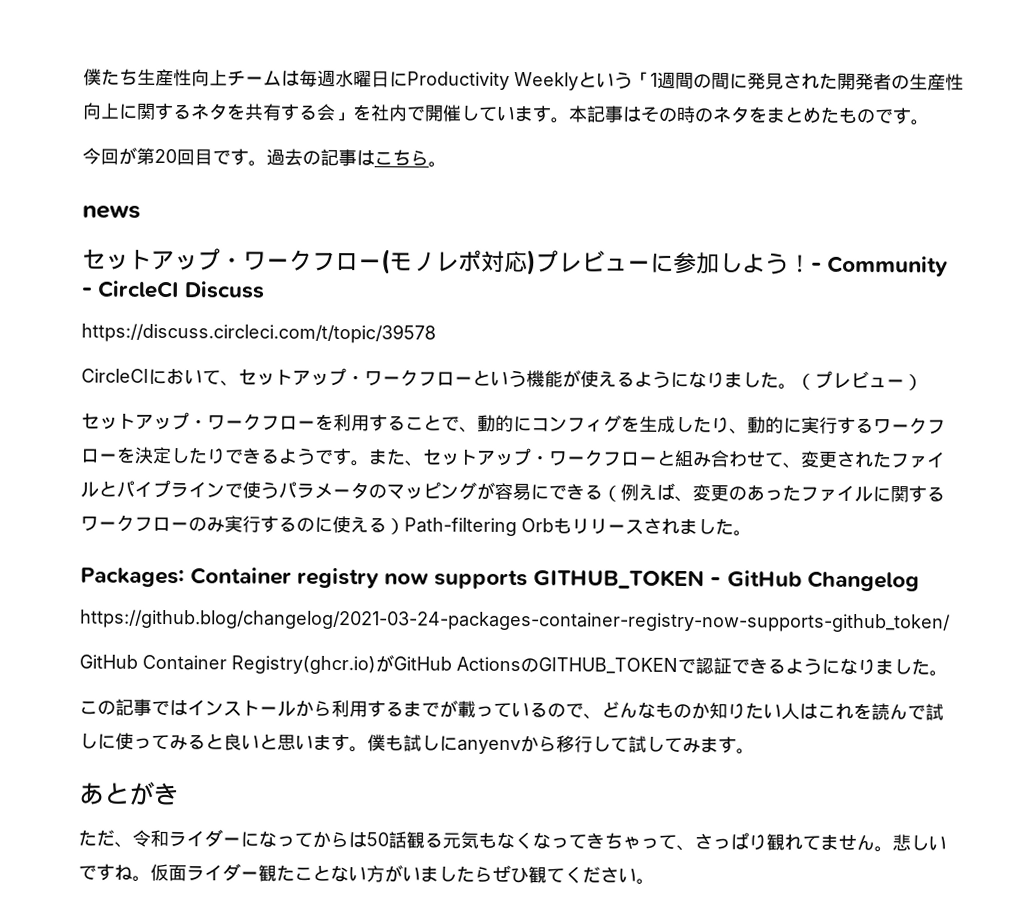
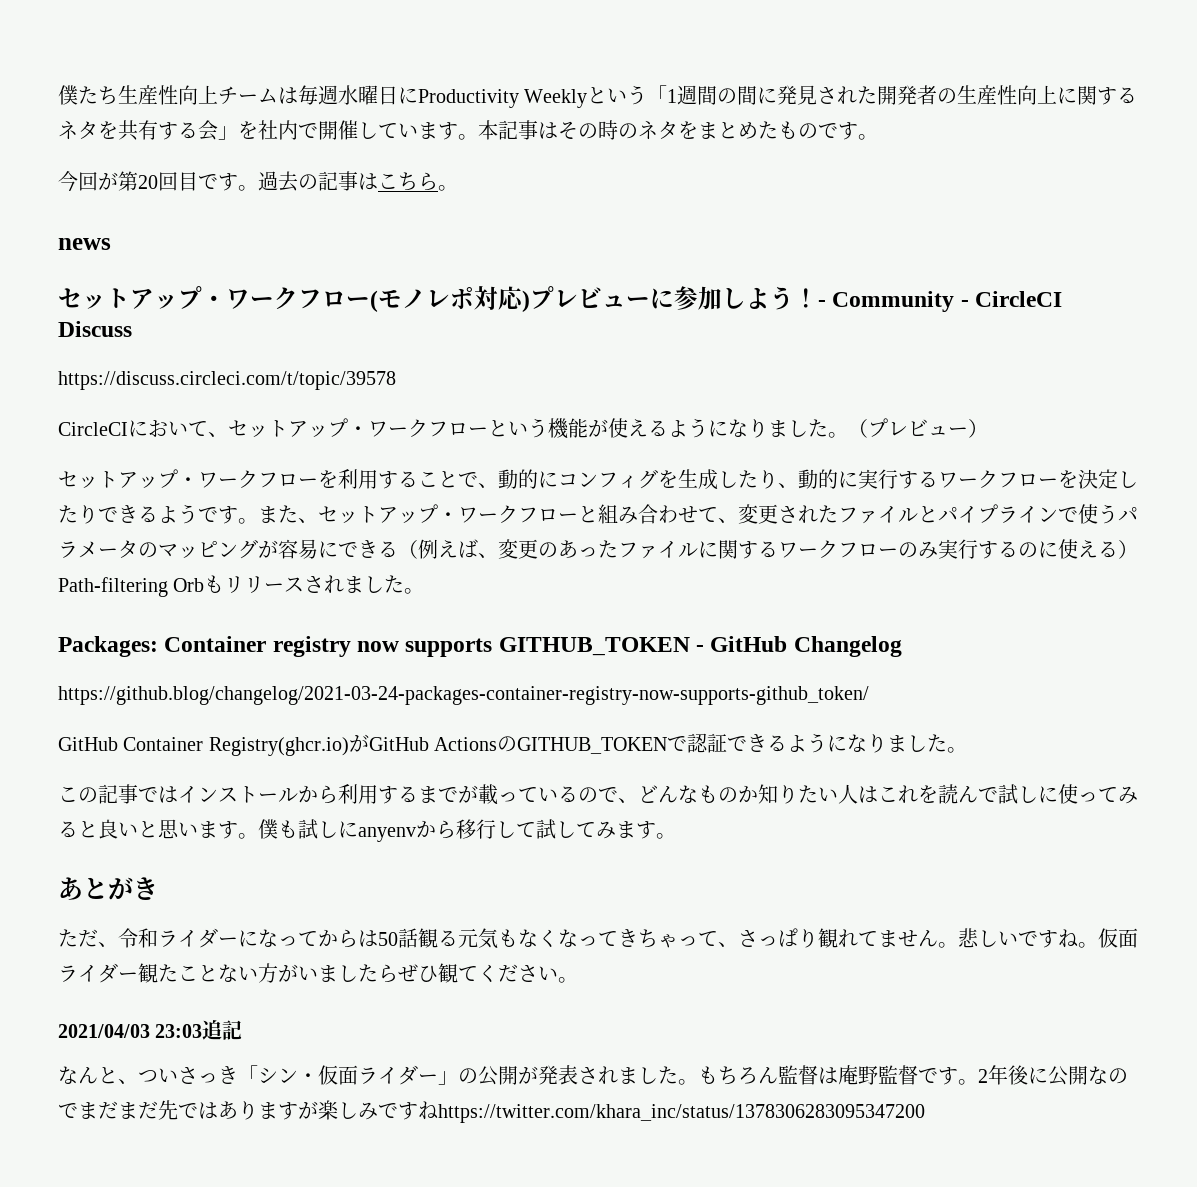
+ 2021/04/03 23:03追記
+ なんと、ついさっき「シン・仮面ライダー」の公開が発表されました。もちろん監督は庵野監督です。2年後に公開なのでまだまだ先ではありますが楽しみですねhttps://twitter.com/khara_inc/status/1378306283095347200

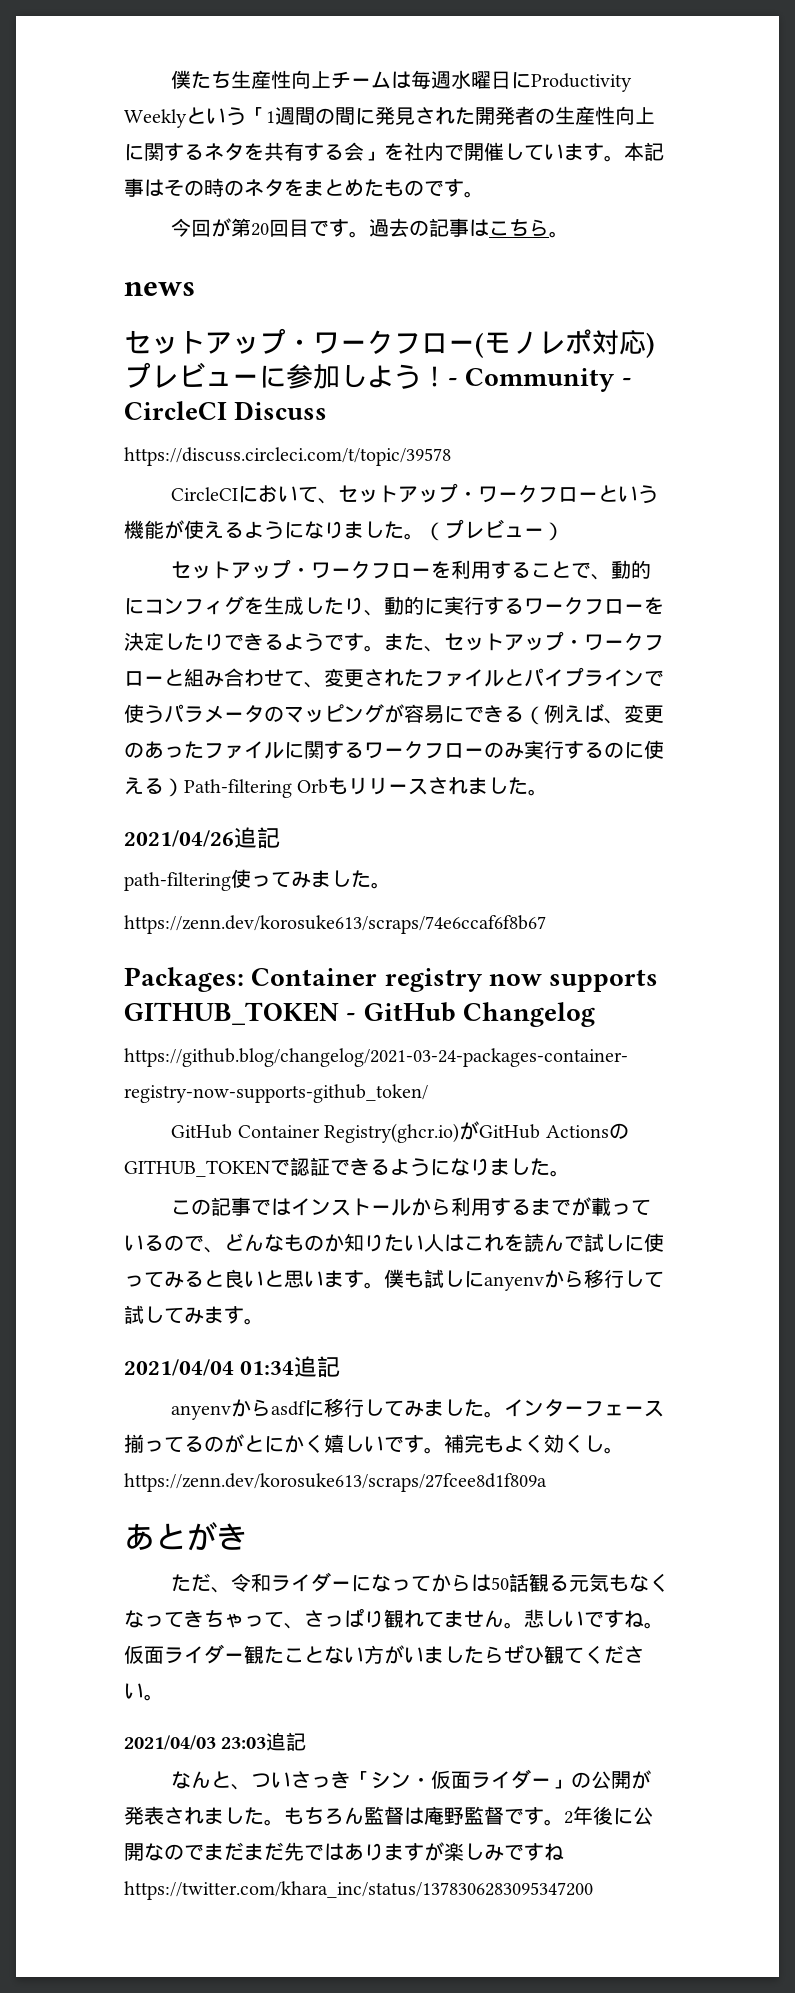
+ 2021/04/26追記
+ path-filtering使ってみました。
+ https://zenn.dev/korosuke613/scraps/74e6ccaf6f8b67
+ 2021/04/04 01:34追記
+ anyenvからasdfに移行してみました。インターフェース揃ってるのがとにかく嬉しいです。補完もよく効くし。https://zenn.dev/korosuke613/scraps/27fcee8d1f809a

